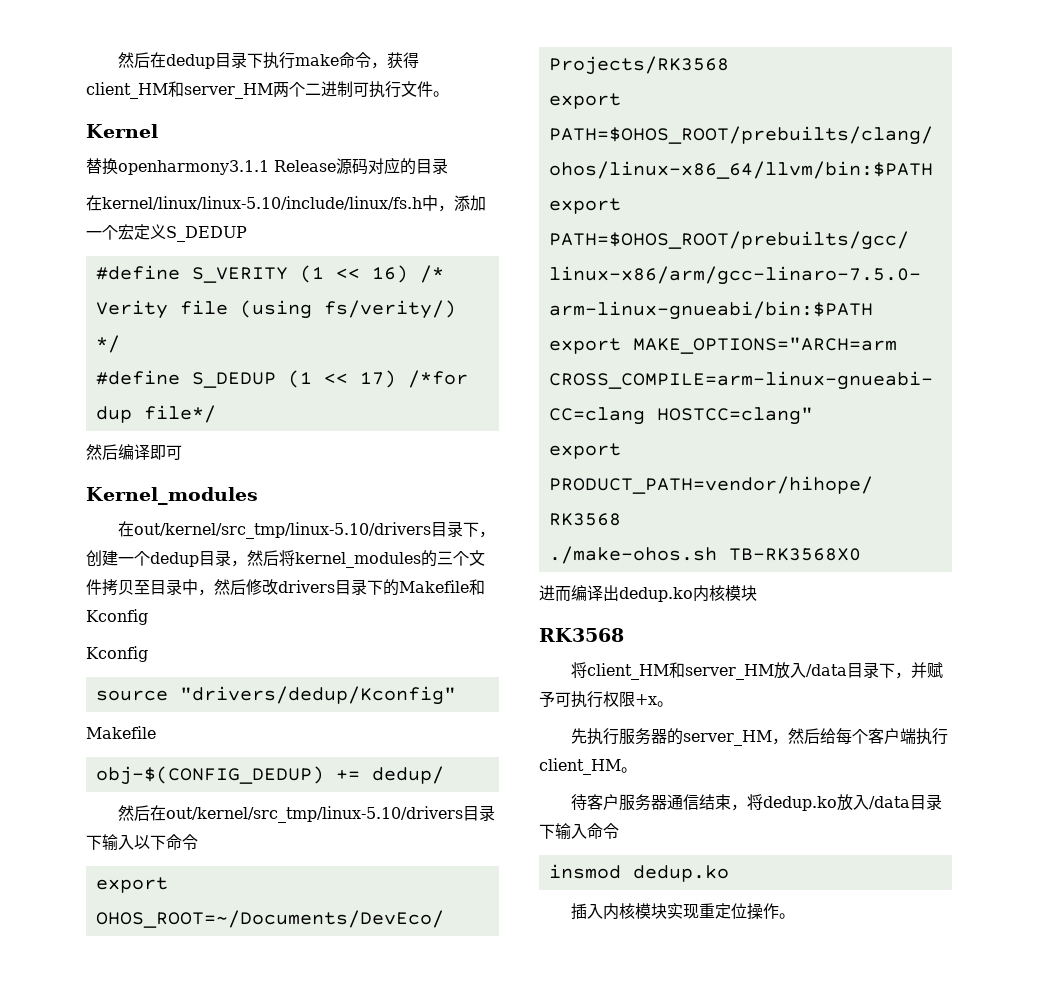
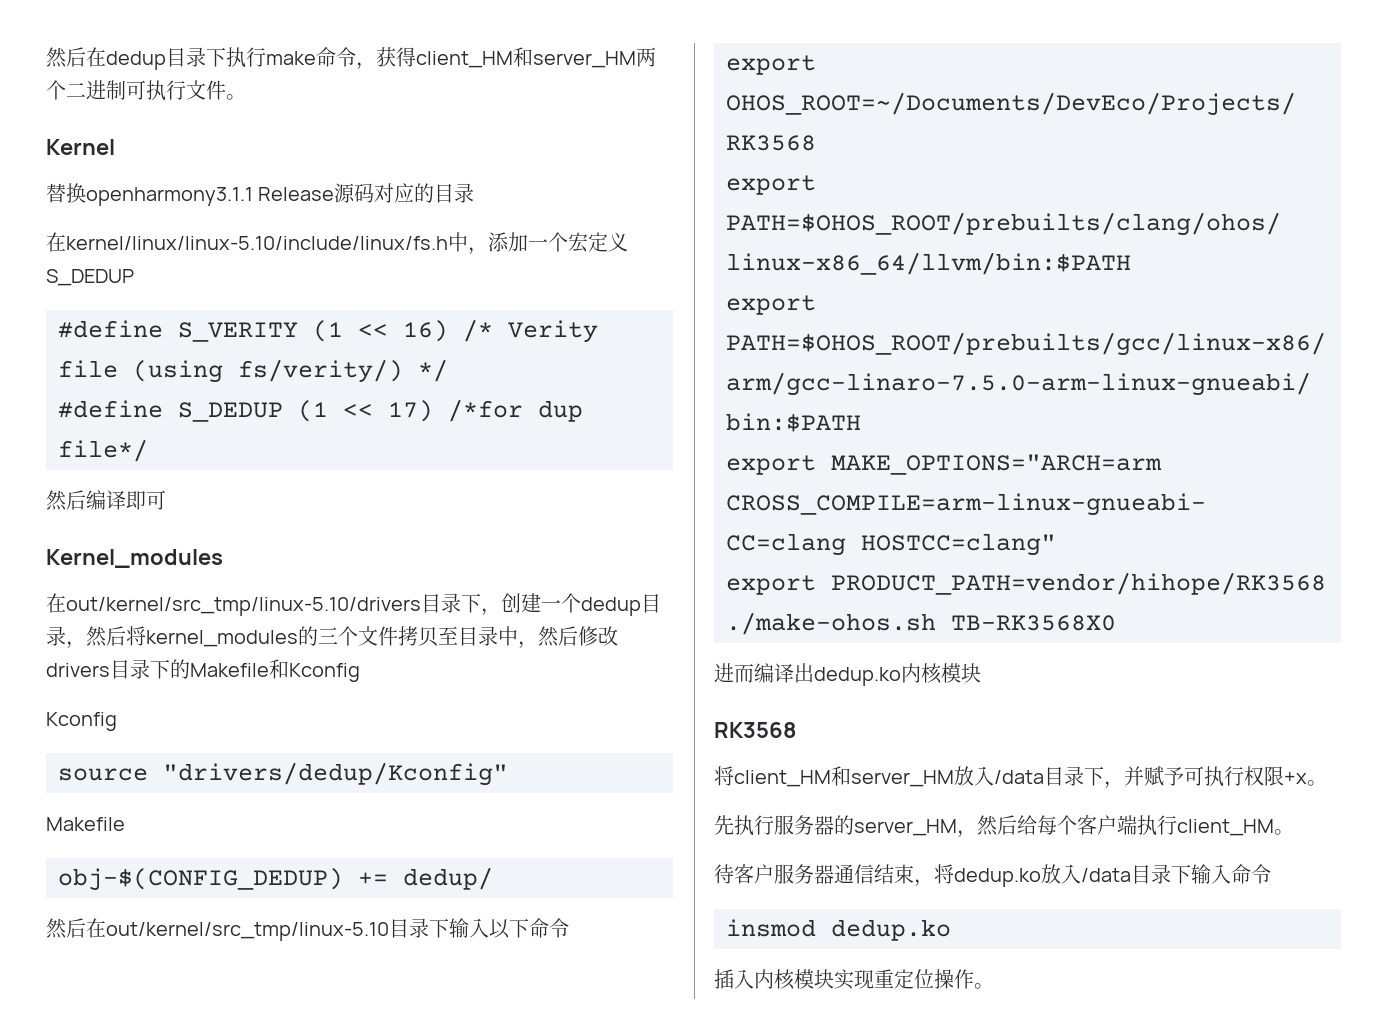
- 然后在out/kernel/src_tmp/linux-5.10/drivers目录下输入以下命令
+ 然后在out/kernel/src_tmp/linux-5.10目录下输入以下命令

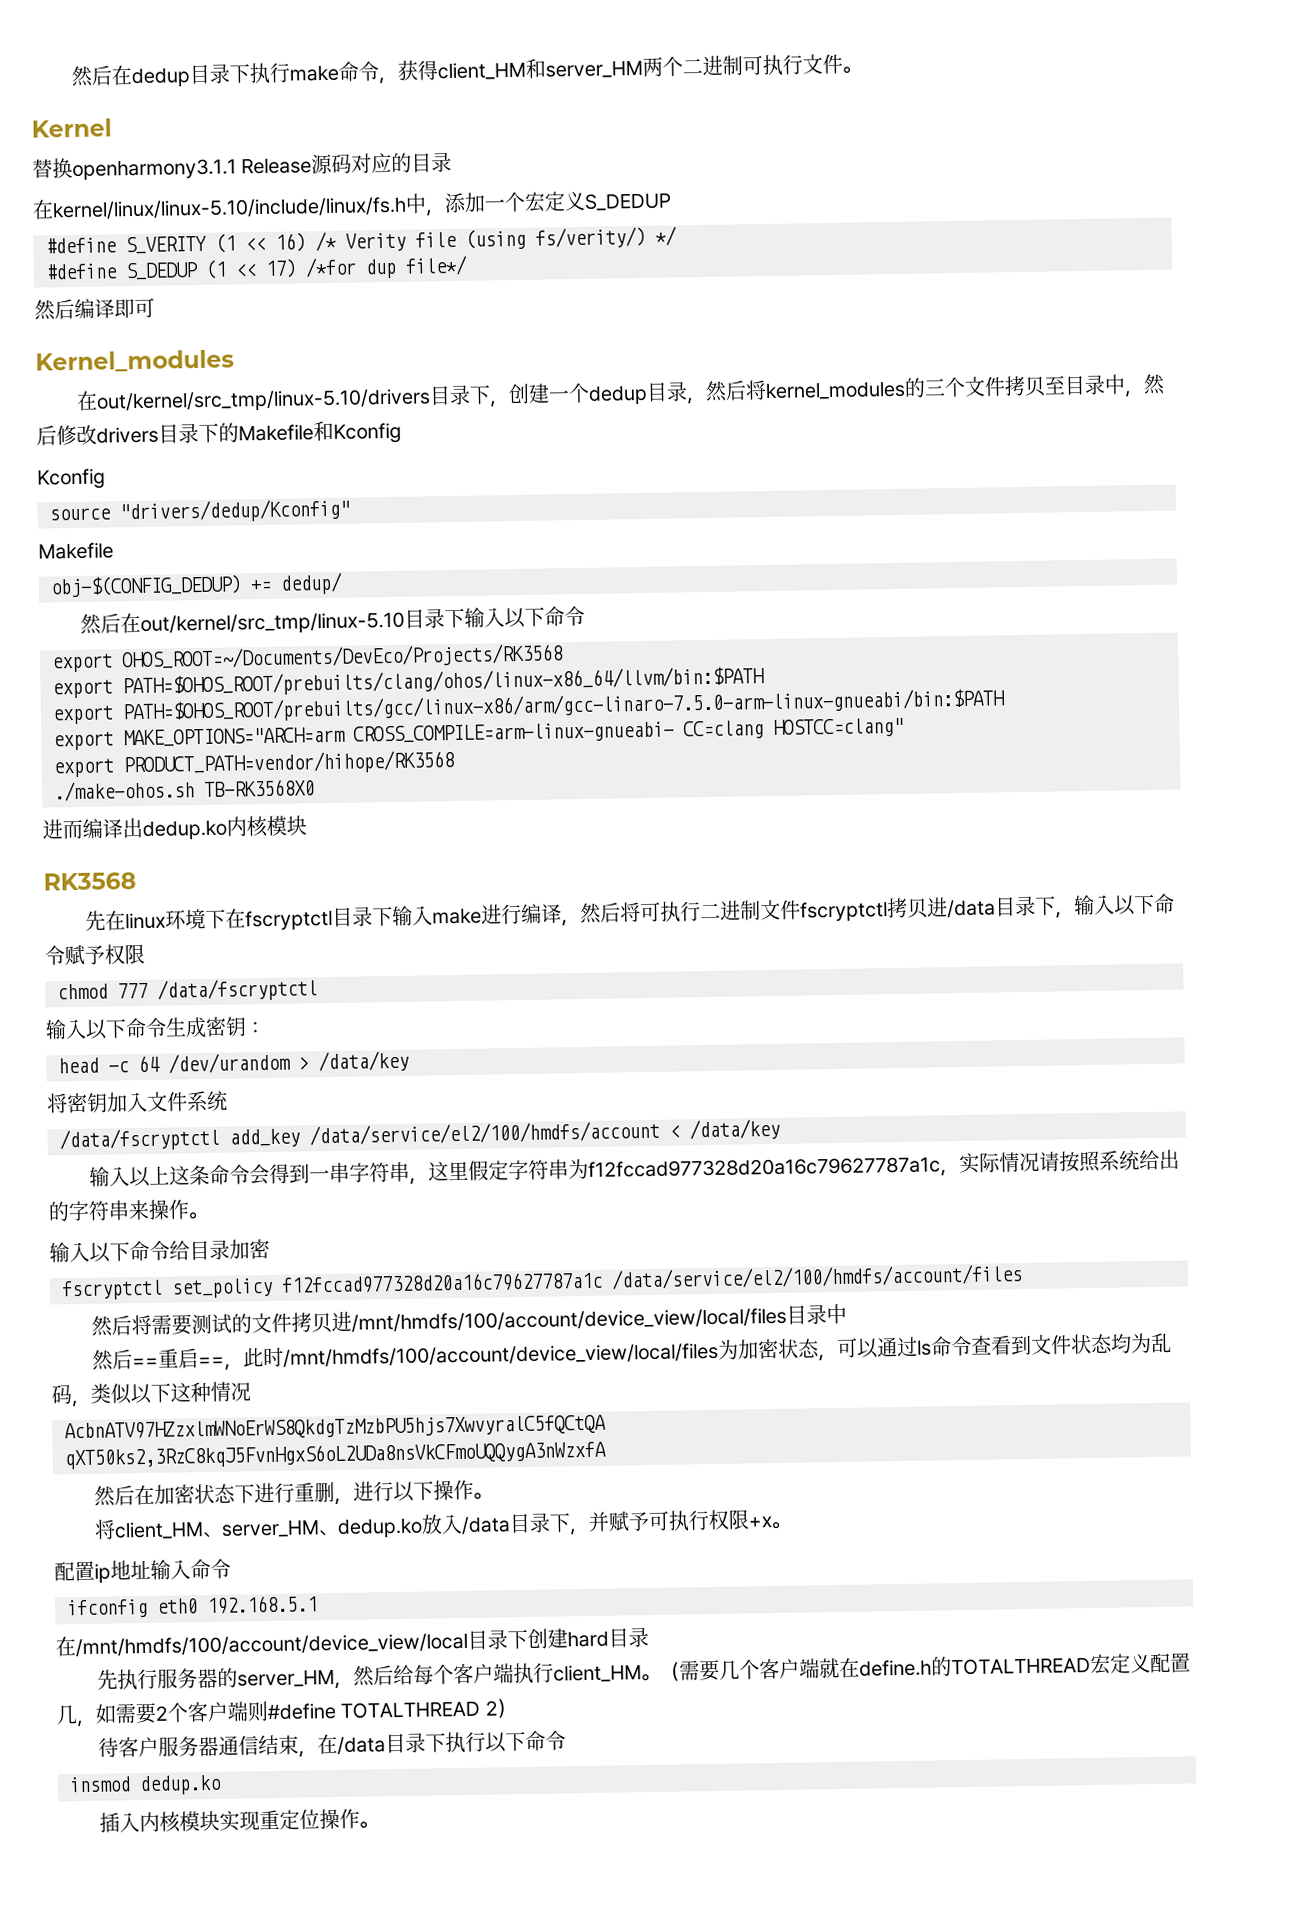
+ 先在linux环境下在fscryptctl目录下输入make进行编译，然后将可执行二进制文件fscryptctl拷贝进/data目录下，输入以下命令赋予权限
+ chmod 777 /data/fscryptctl
+ 输入以下命令生成密钥：
+ head -c 64 /dev/urandom > /data/key
+ 将密钥加入文件系统
+ /data/fscryptctl add_key /data/service/el2/100/hmdfs/account < /data/key
+ 输入以上这条命令会得到一串字符串，这里假定字符串为f12fccad977328d20a16c79627787a1c，实际情况请按照系统给出的字符串来操作。
+ 输入以下命令给目录加密
+ fscryptctl set_policy f12fccad977328d20a16c79627787a1c /data/service/el2/100/hmdfs/account/files
+ 然后将需要测试的文件拷贝进/mnt/hmdfs/100/account/device_view/local/files目录中
+ 然后==重启==，此时/mnt/hmdfs/100/account/device_view/local/files为加密状态，可以通过ls命令查看到文件状态均为乱码，类似以下这种情况
+ AcbnATV97HZzxlmWNoErWS8QkdgTzMzbPU5hjs7XwvyralC5fQCtQA
+ qXT50ks2,3RzC8kqJ5FvnHgxS6oL2UDa8nsVkCFmoUQQygA3nWzxfA
+ 然后在加密状态下进行重删，进行以下操作。
- 将client_HM和server_HM放入/data目录下，并赋予可执行权限+x。
+ 将client_HM、server_HM、dedup.ko放入/data目录下，并赋予可执行权限+x。
+ 配置ip地址输入命令
+ ifconfig eth0 192.168.5.1
+ 在/mnt/hmdfs/100/account/device_view/local目录下创建hard目录
+ （需要几个客户端就在define.h的TOTALTHREAD宏定义配置几，如需要2个客户端则#define TOTALTHREAD 2）
- 待客户服务器通信结束，将dedup.ko放入/data目录下输入命令
+ 待客户服务器通信结束，在/data目录下执行以下命令

